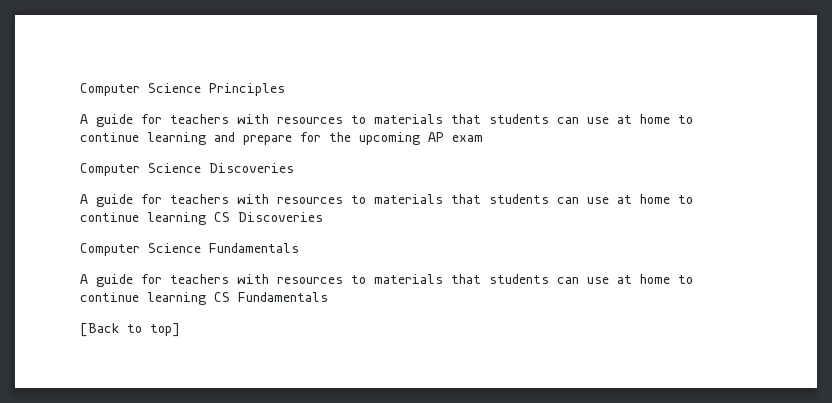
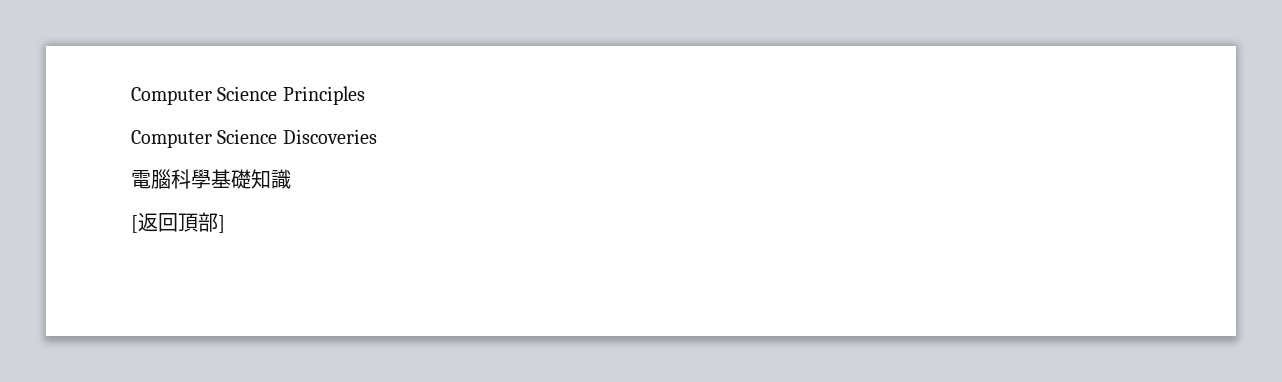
- A guide for teachers with resources to materials that students can use at home to continue learning and prepare for the upcoming AP exam
  Computer Science Discoveries
- A guide for teachers with resources to materials that students can use at home to continue learning CS Discoveries
- Computer Science Fundamentals
- A guide for teachers with resources to materials that students can use at home to continue learning CS Fundamentals
- [Back to top]
+ 電腦科學基礎知識
+ [返回頂部]

